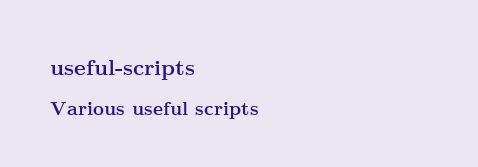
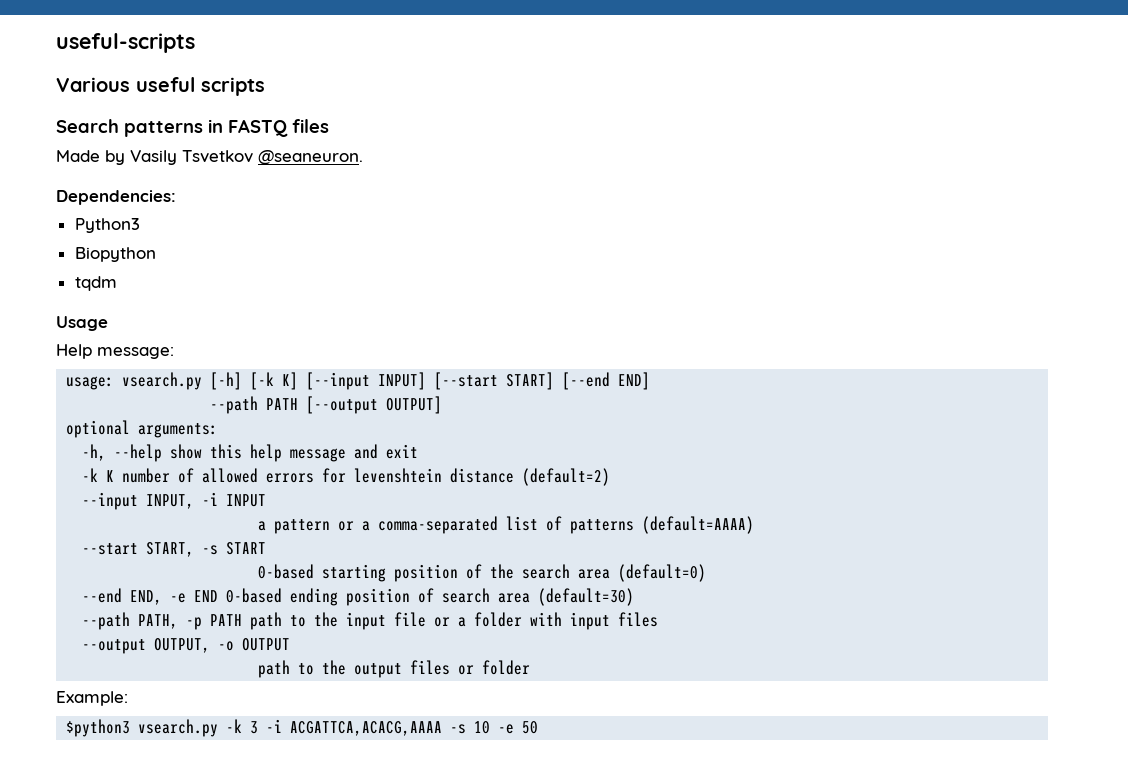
+ Search patterns in FASTQ files
+ Made by Vasily Tsvetkov @seaneuron.
+ Dependencies:
+ Python3
+ Biopython
+ tqdm
+ Usage
+ Help message:
+ usage: vsearch.py [-h] [-k K] [--input INPUT] [--start START] [--end END]
+ --path PATH [--output OUTPUT]
+ optional arguments:
+ -h, --help show this help message and exit
+ -k K number of allowed errors for levenshtein distance (default=2)
+ --input INPUT, -i INPUT
+ a pattern or a comma-separated list of patterns (default=AAAA)
+ --start START, -s START
+ 0-based starting position of the search area (default=0)
+ --end END, -e END 0-based ending position of search area (default=30)
+ --path PATH, -p PATH path to the input file or a folder with input files
+ --output OUTPUT, -o OUTPUT
+ path to the output files or folder
+ Example:
+ $python3 vsearch.py -k 3 -i ACGATTCA,ACACG,AAAA -s 10 -e 50

